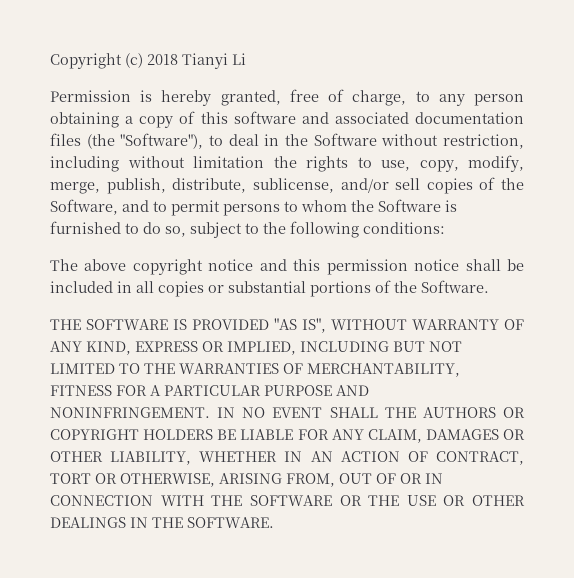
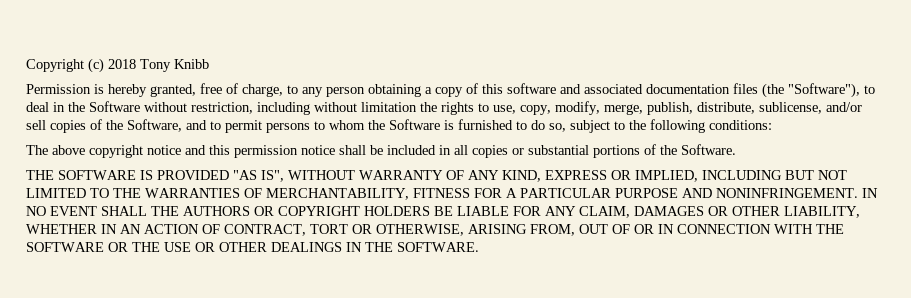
- Copyright (c) 2018 Tianyi Li
+ Copyright (c) 2018 Tony Knibb

